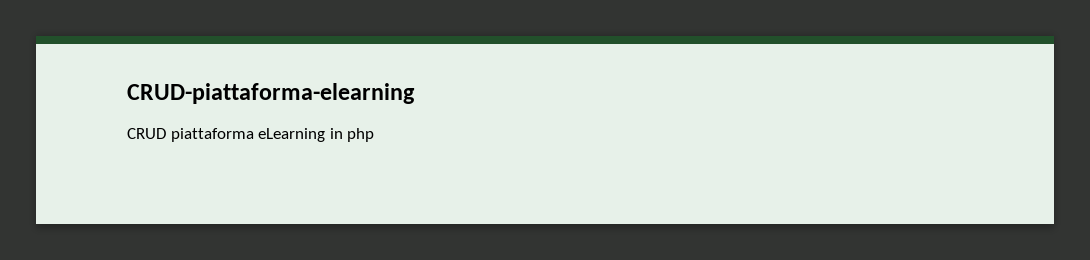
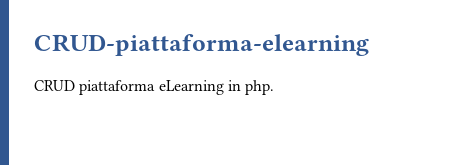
- CRUD piattaforma eLearning in php
+ CRUD piattaforma eLearning in php.

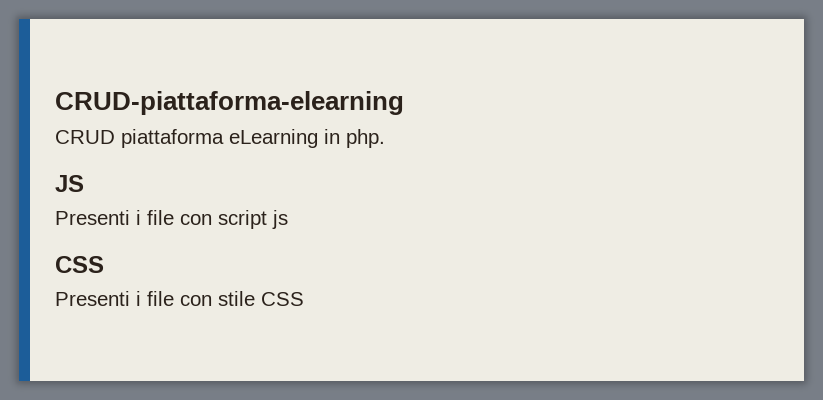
+ JS
+ Presenti i file con script js
+ CSS
+ Presenti i file con stile CSS

